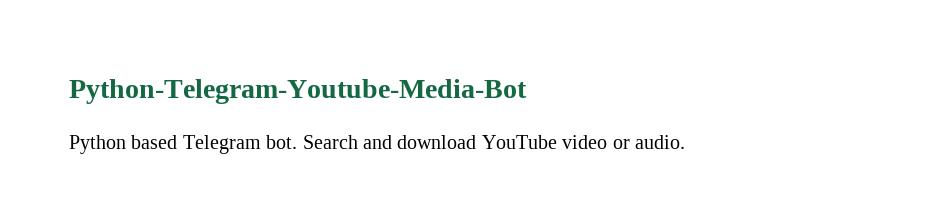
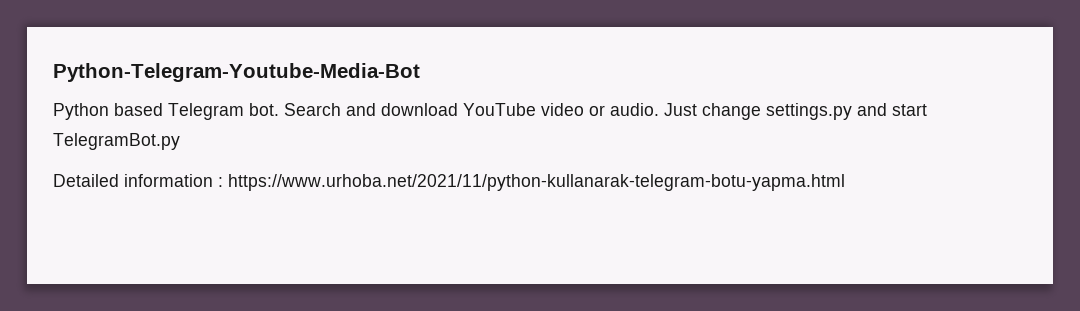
+ Just change settings.py and start TelegramBot.py
+ Detailed information : https://www.urhoba.net/2021/11/python-kullanarak-telegram-botu-yapma.html

